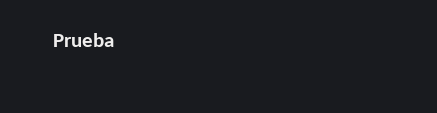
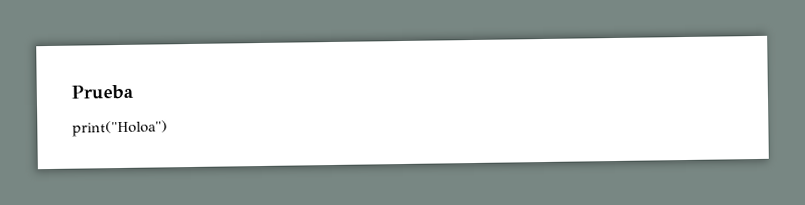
+ print("Holoa")

